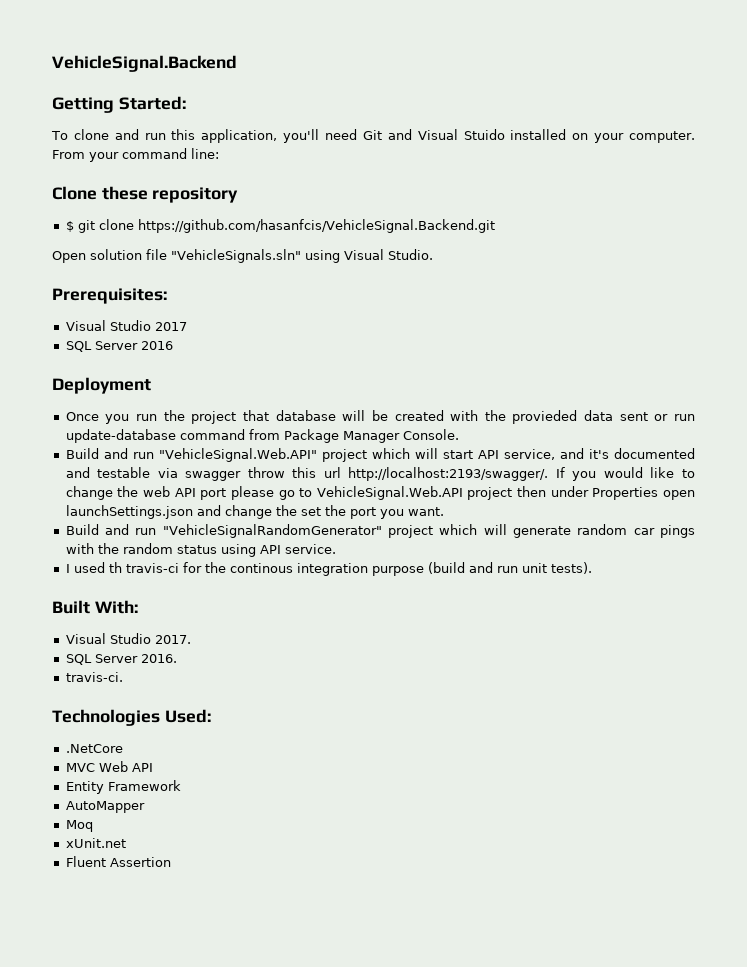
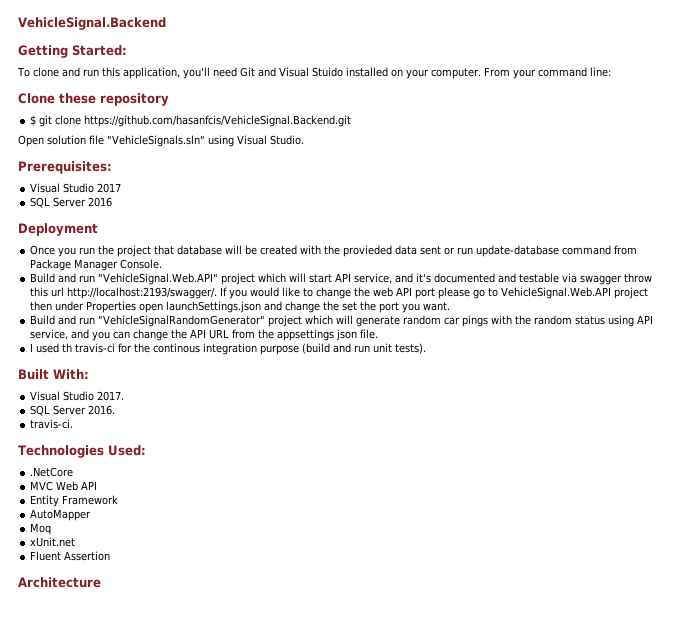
- Build and run "VehicleSignalRandomGenerator" project which will generate random car pings with the random status using API service.
+ Build and run "VehicleSignalRandomGenerator" project which will generate random car pings with the random status using API service, and you can change the API URL from the appsettings json file.
+ Architecture

